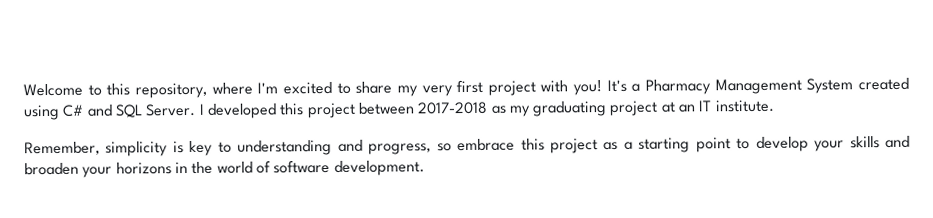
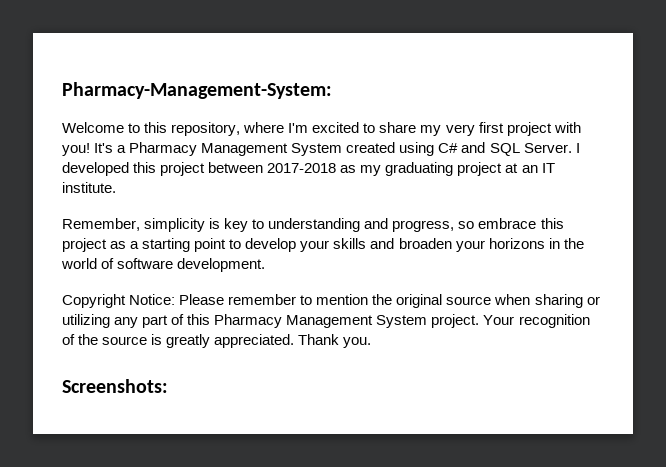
+ Pharmacy-Management-System:
+ Copyright Notice: Please remember to mention the original source when sharing or utilizing any part of this Pharmacy Management System project. Your recognition of the source is greatly appreciated. Thank you.
+ Screenshots:

